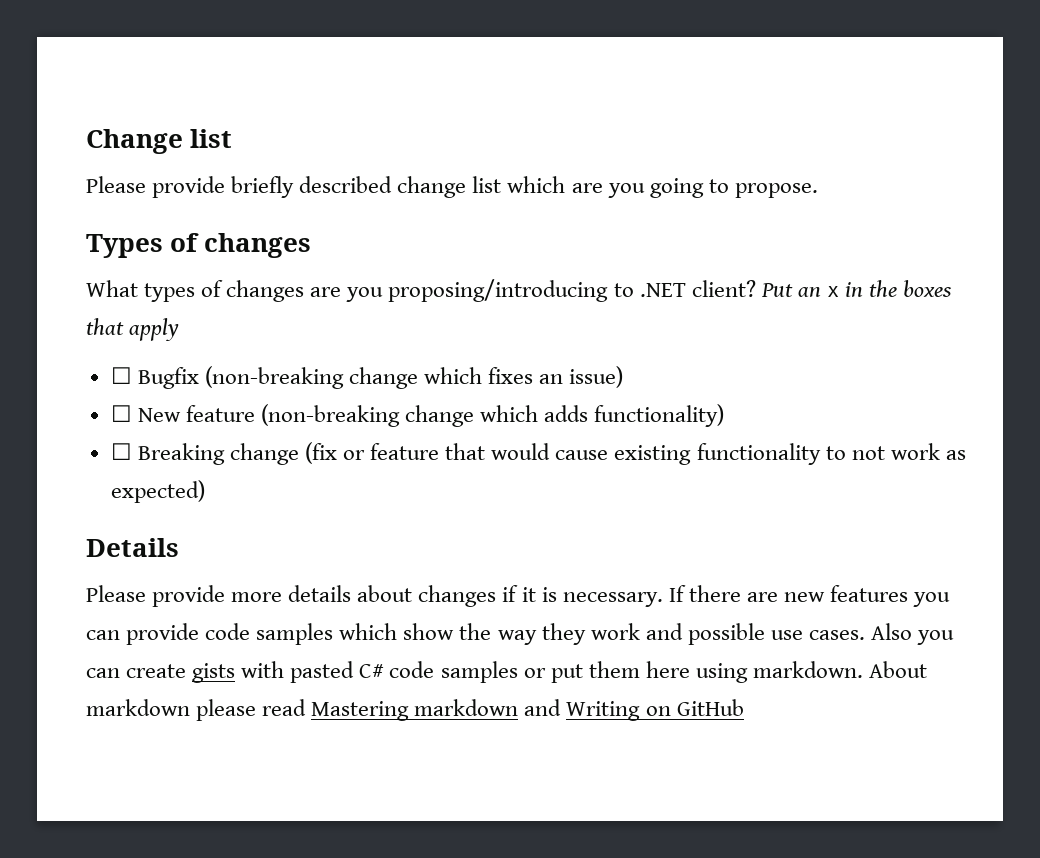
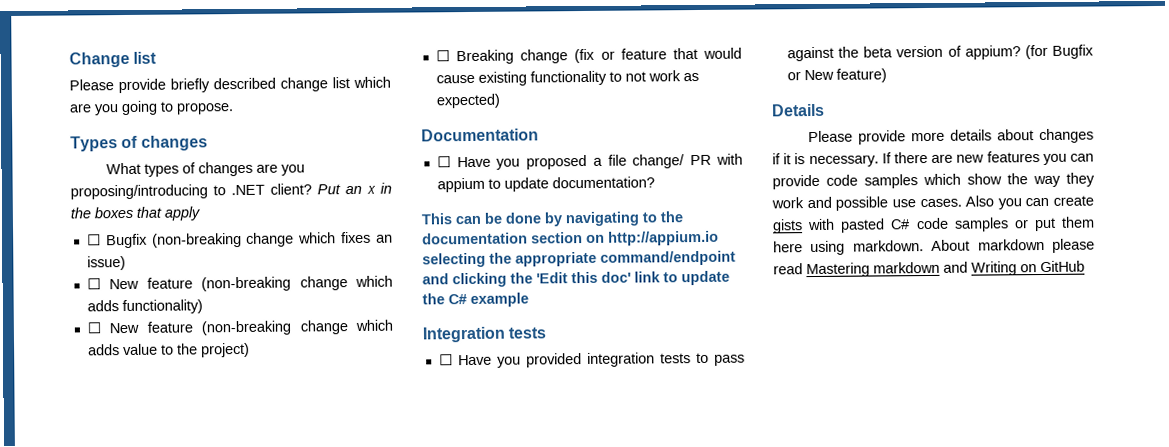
+ ☐ New feature (non-breaking change which adds value to the project)
+ Documentation
+ ☐ Have you proposed a file change/ PR with appium to update documentation?
+ This can be done by navigating to the documentation section on http://appium.io selecting the appropriate command/endpoint and clicking the 'Edit this doc' link to update the C# example
+ Integration tests
+ ☐ Have you provided integration tests to pass against the beta version of appium? (for Bugfix or New feature)

